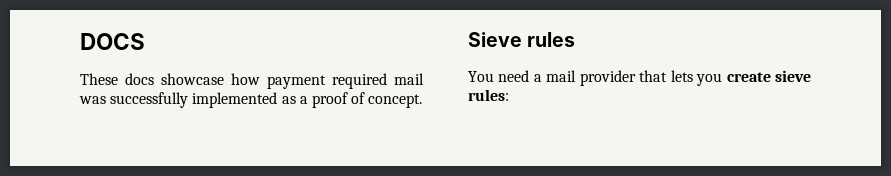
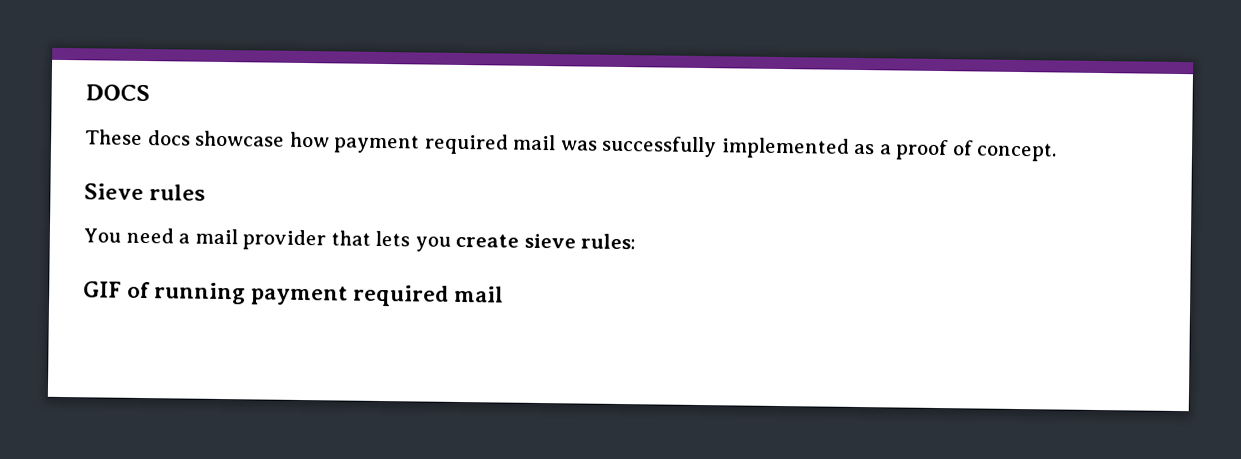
+ GIF of running payment required mail

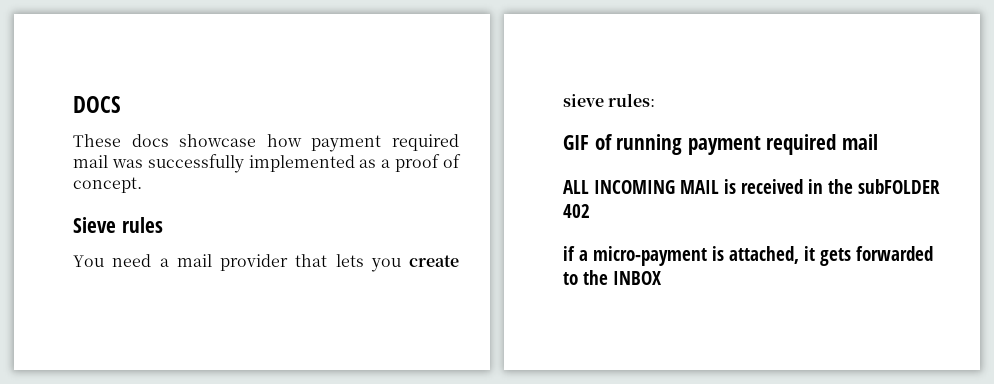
+ ALL INCOMING MAIL is received in the subFOLDER 402
+ if a micro-payment is attached, it gets forwarded to the INBOX

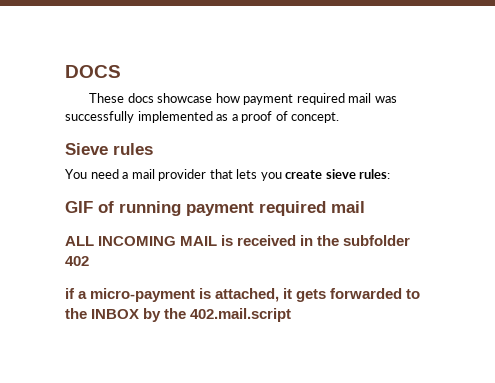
- ALL INCOMING MAIL is received in the subFOLDER 402
+ ALL INCOMING MAIL is received in the subfolder 402
- if a micro-payment is attached, it gets forwarded to the INBOX
+ if a micro-payment is attached, it gets forwarded to the INBOX by the 402.mail.script

